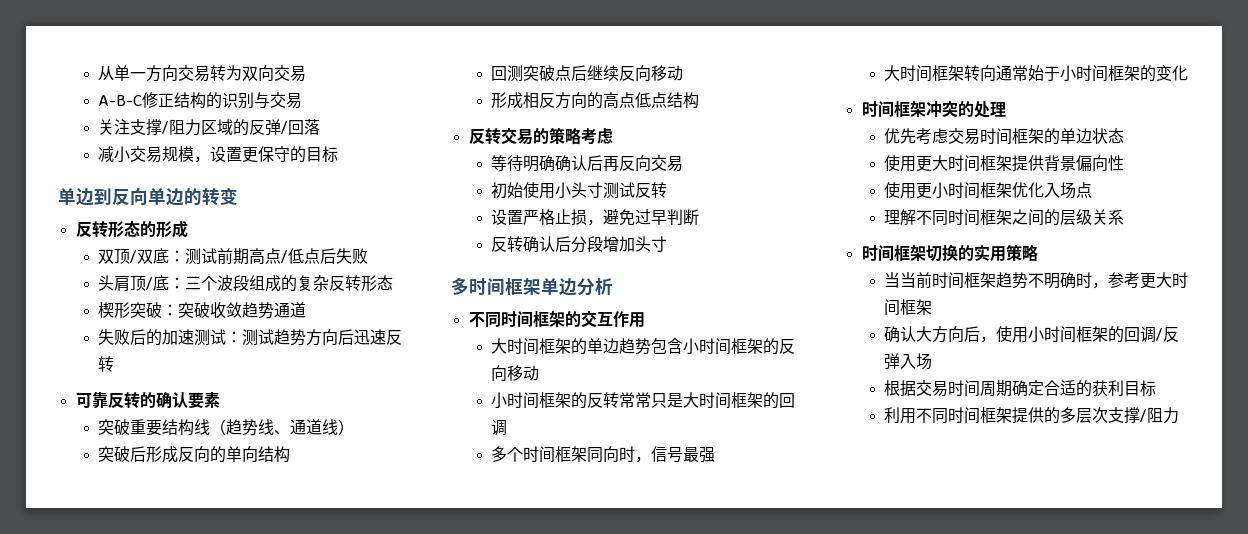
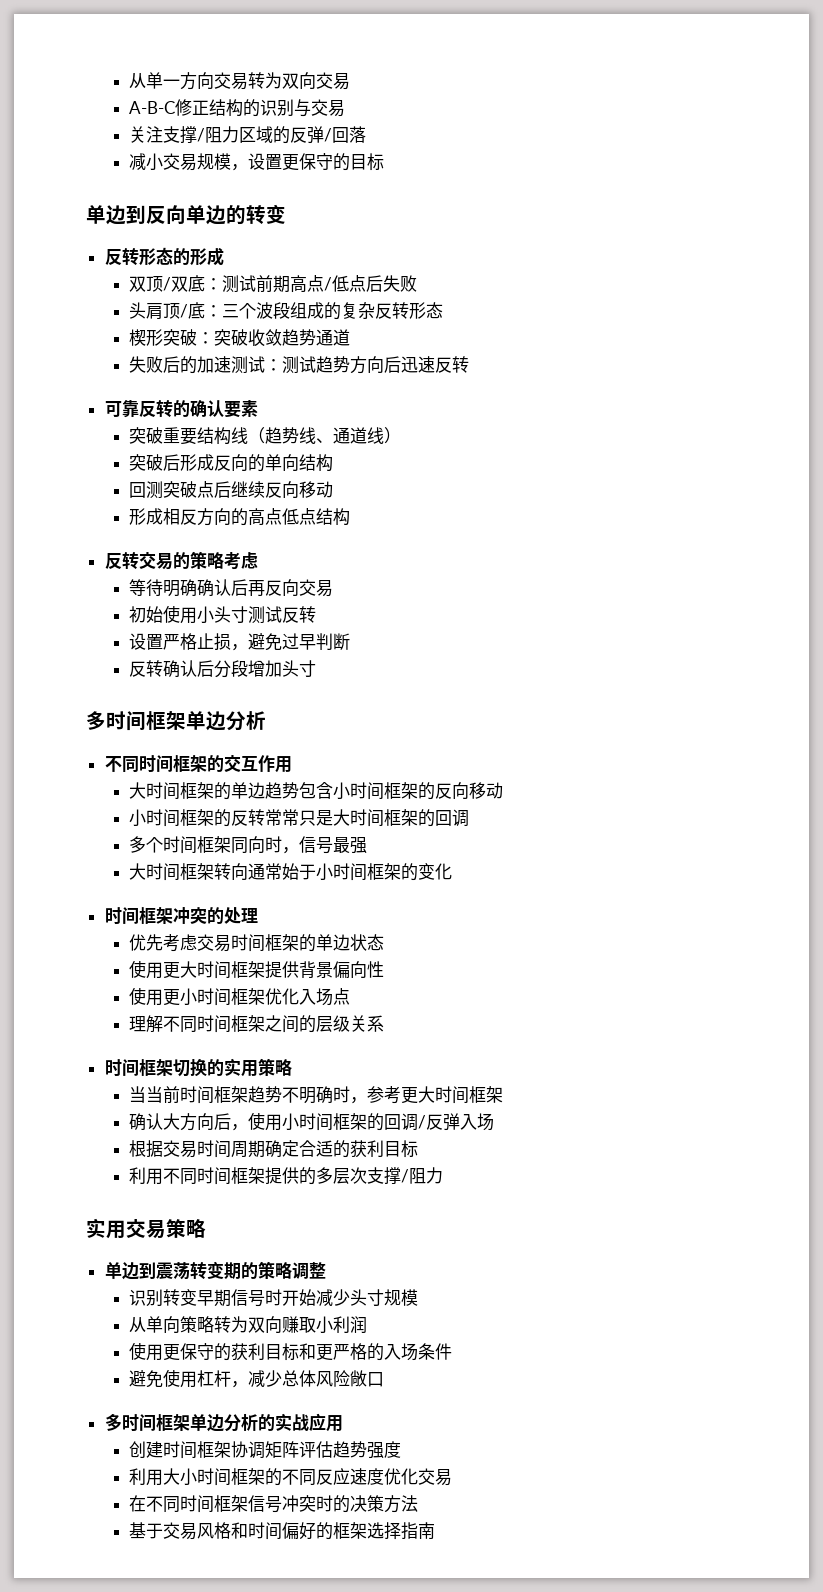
+ 实用交易策略
+ 单边到震荡转变期的策略调整
+ 识别转变早期信号时开始减少头寸规模
+ 从单向策略转为双向赚取小利润
+ 使用更保守的获利目标和更严格的入场条件
+ 避免使用杠杆，减少总体风险敞口
+ 多时间框架单边分析的实战应用
+ 创建时间框架协调矩阵评估趋势强度
+ 利用大小时间框架的不同反应速度优化交易
+ 在不同时间框架信号冲突时的决策方法
+ 基于交易风格和时间偏好的框架选择指南

